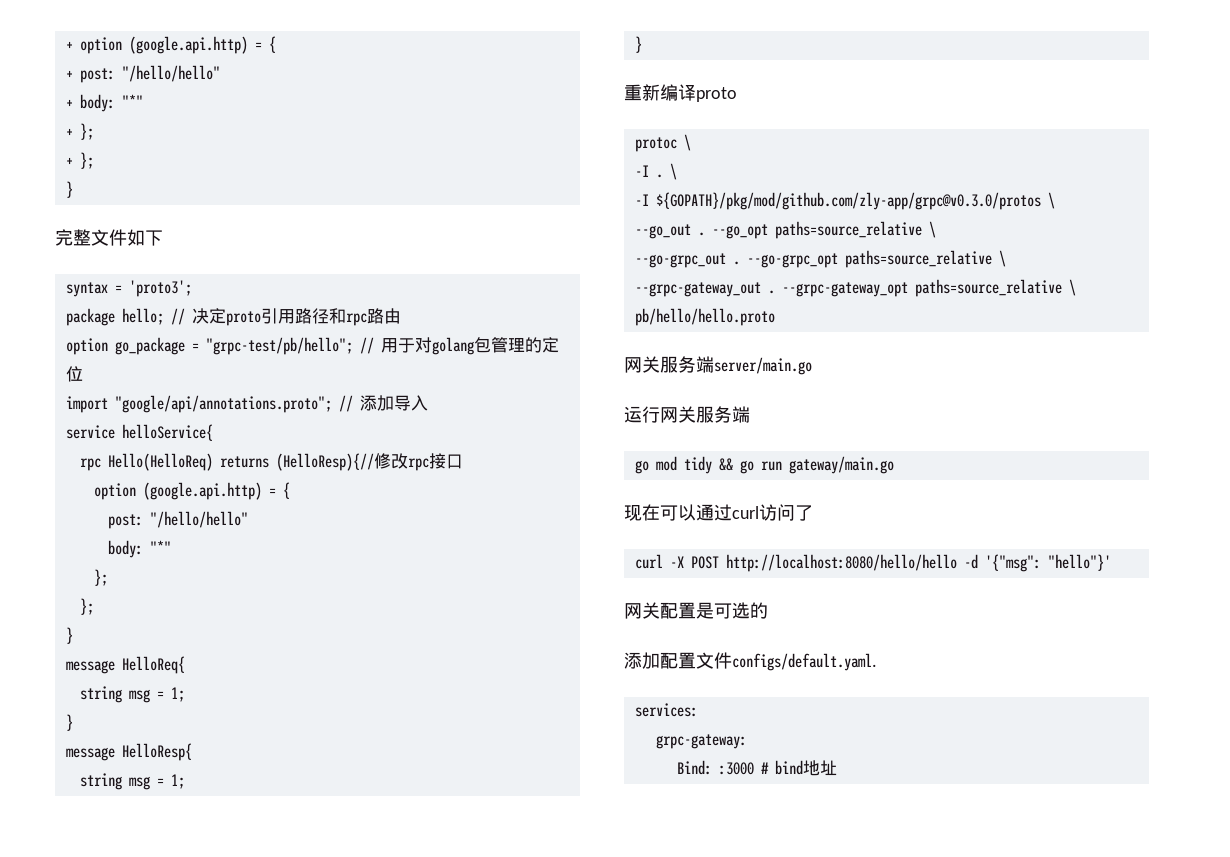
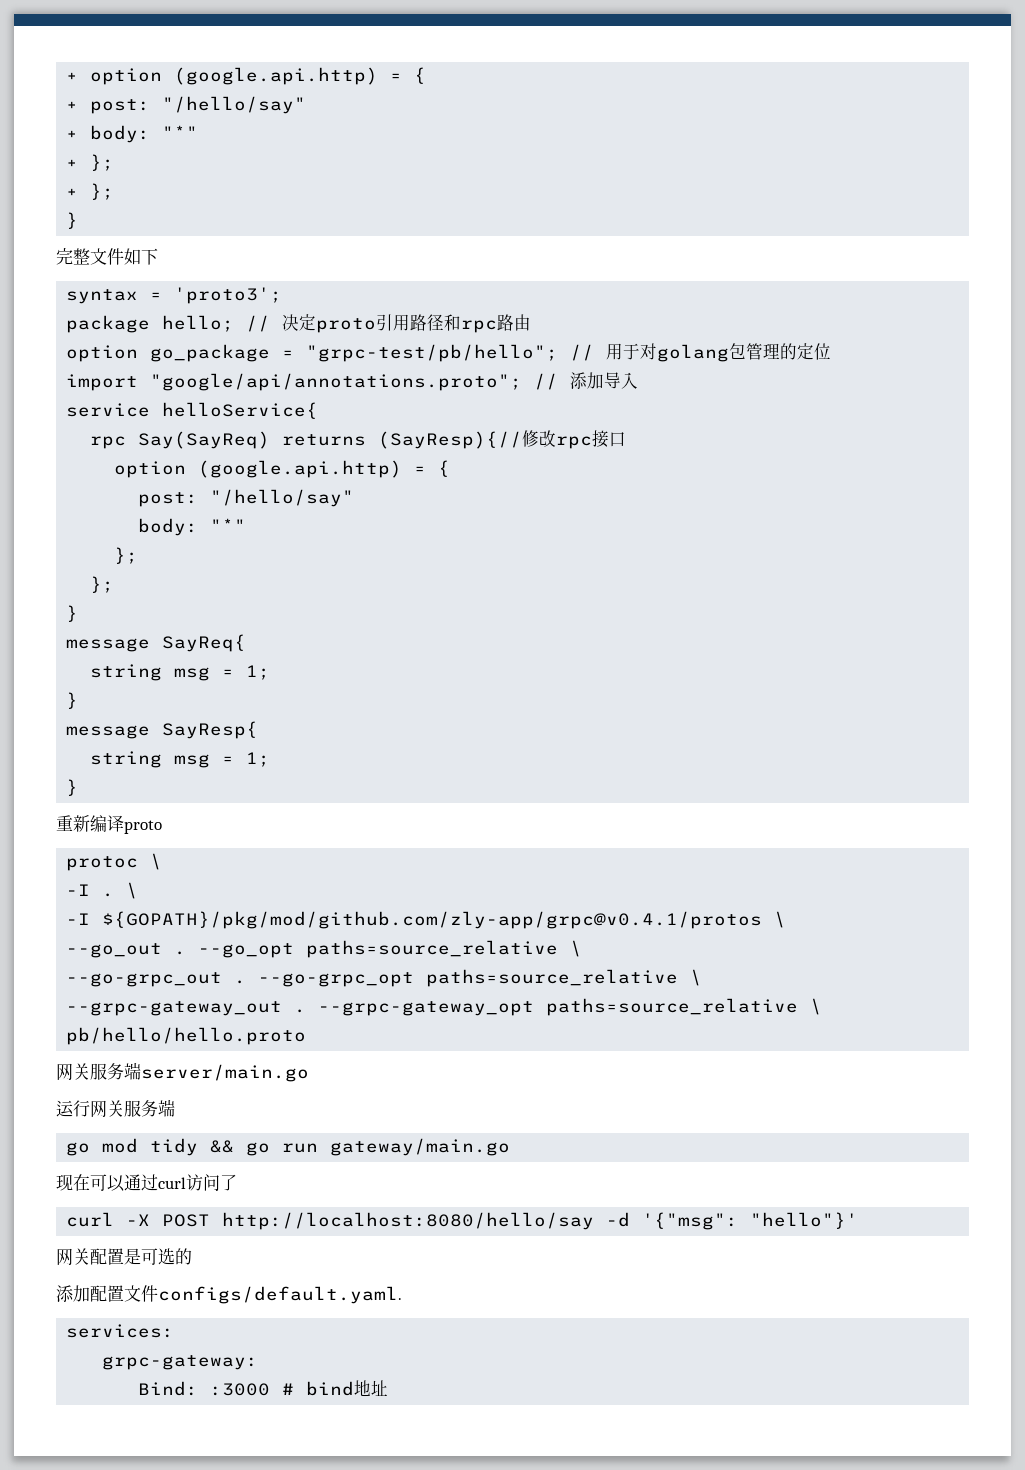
- + post: "/hello/hello"
+ + post: "/hello/say"
- rpc Hello(HelloReq) returns (HelloResp){//修改rpc接口
+ rpc Say(SayReq) returns (SayResp){//修改rpc接口
  option (google.api.http) = {
- post: "/hello/hello"
+ post: "/hello/say"
- message HelloReq{
+ message SayReq{
- message HelloResp{
+ message SayResp{
- -I ${GOPATH}/pkg/mod/github.com/zly-app/grpc@v0.3.0/protos \
+ -I ${GOPATH}/pkg/mod/github.com/zly-app/grpc@v0.4.1/protos \
- curl -X POST http://localhost:8080/hello/hello -d '{"msg": "hello"}'
+ curl -X POST http://localhost:8080/hello/say -d '{"msg": "hello"}'

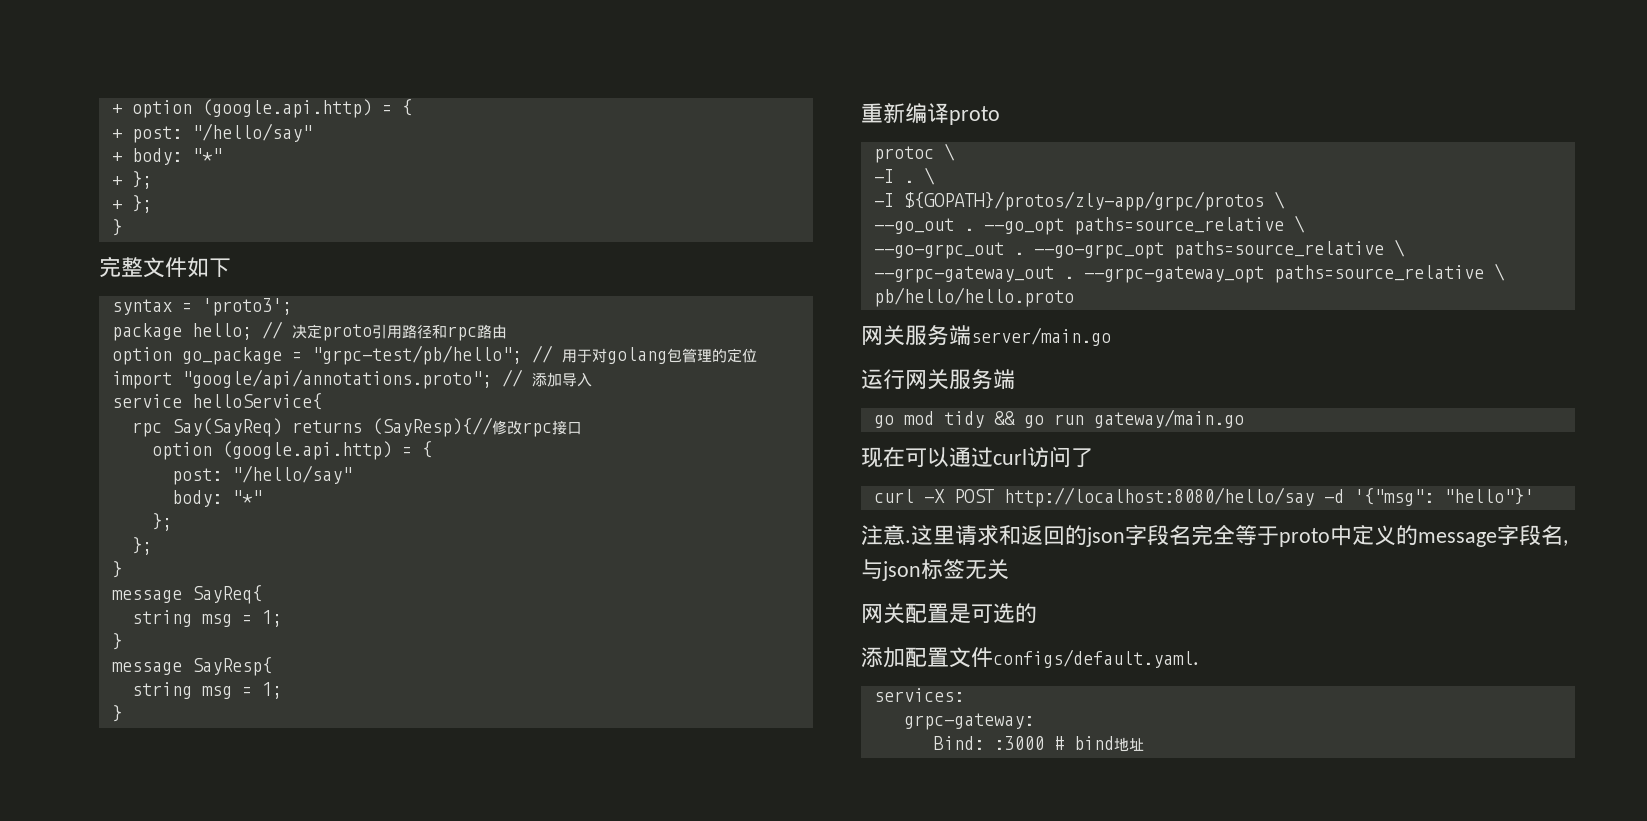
- -I ${GOPATH}/pkg/mod/github.com/zly-app/grpc@v0.4.1/protos \
+ -I ${GOPATH}/protos/zly-app/grpc/protos \
+ 注意.这里请求和返回的json字段名完全等于proto中定义的message字段名,与json标签无关

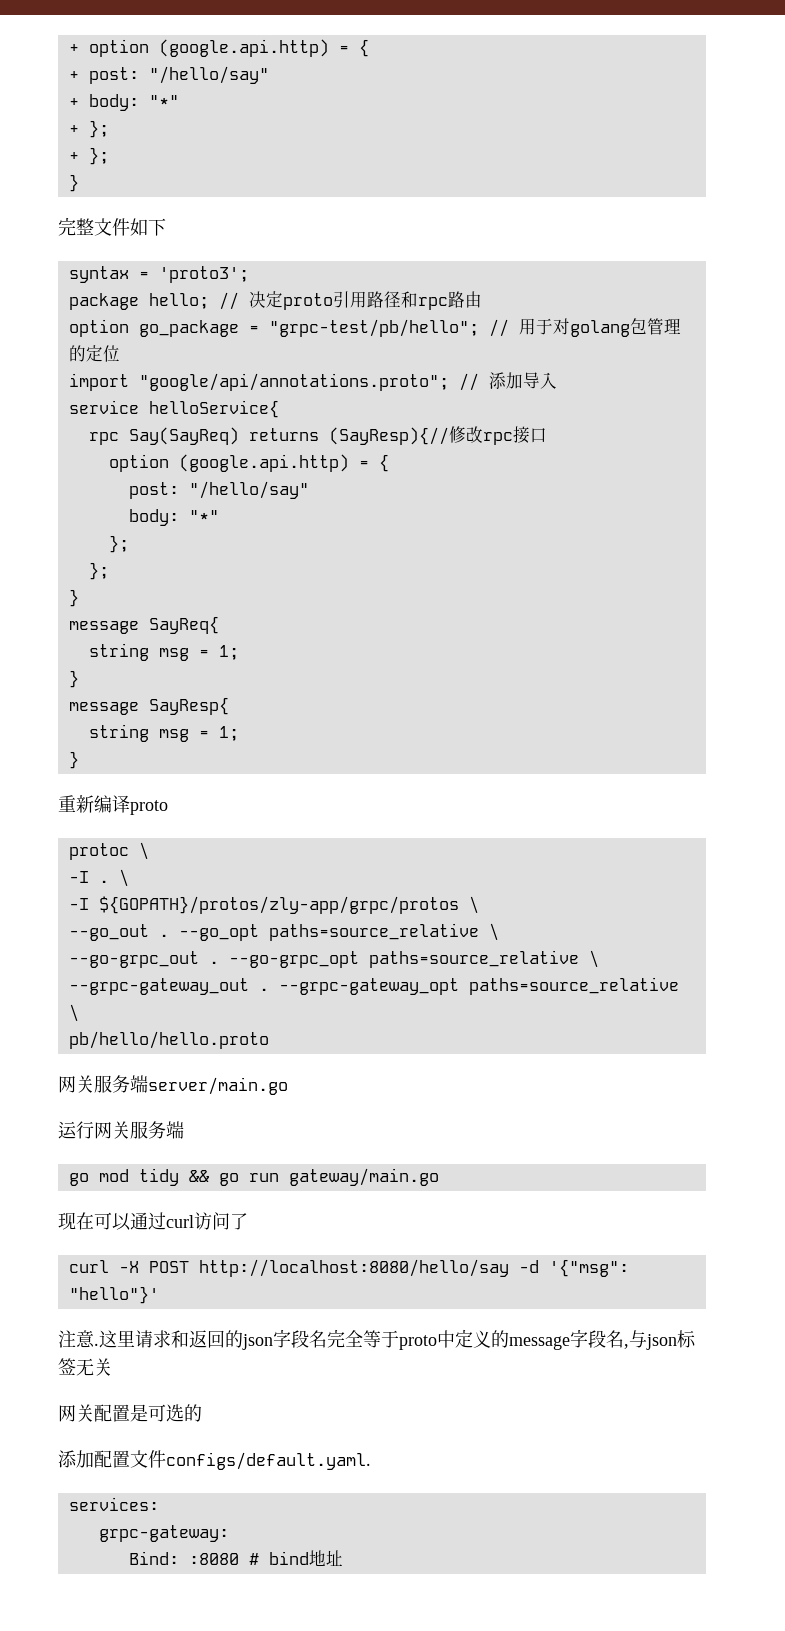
- Bind: :3000 # bind地址
+ Bind: :8080 # bind地址

